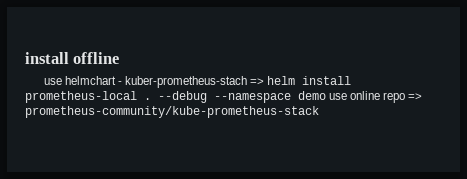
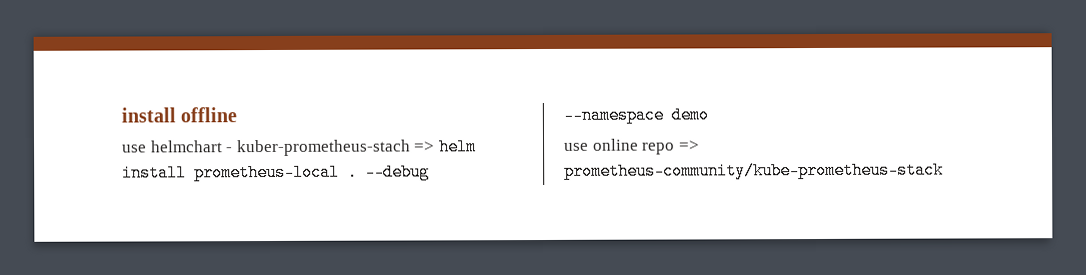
- --debug --namespace demo use online repo => prometheus-community/kube-prometheus-stack
+ --debug --namespace demo
+ use online repo => prometheus-community/kube-prometheus-stack

